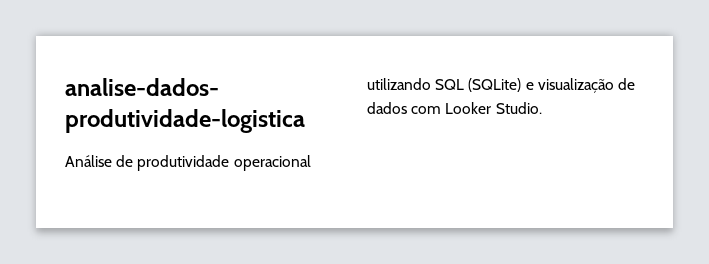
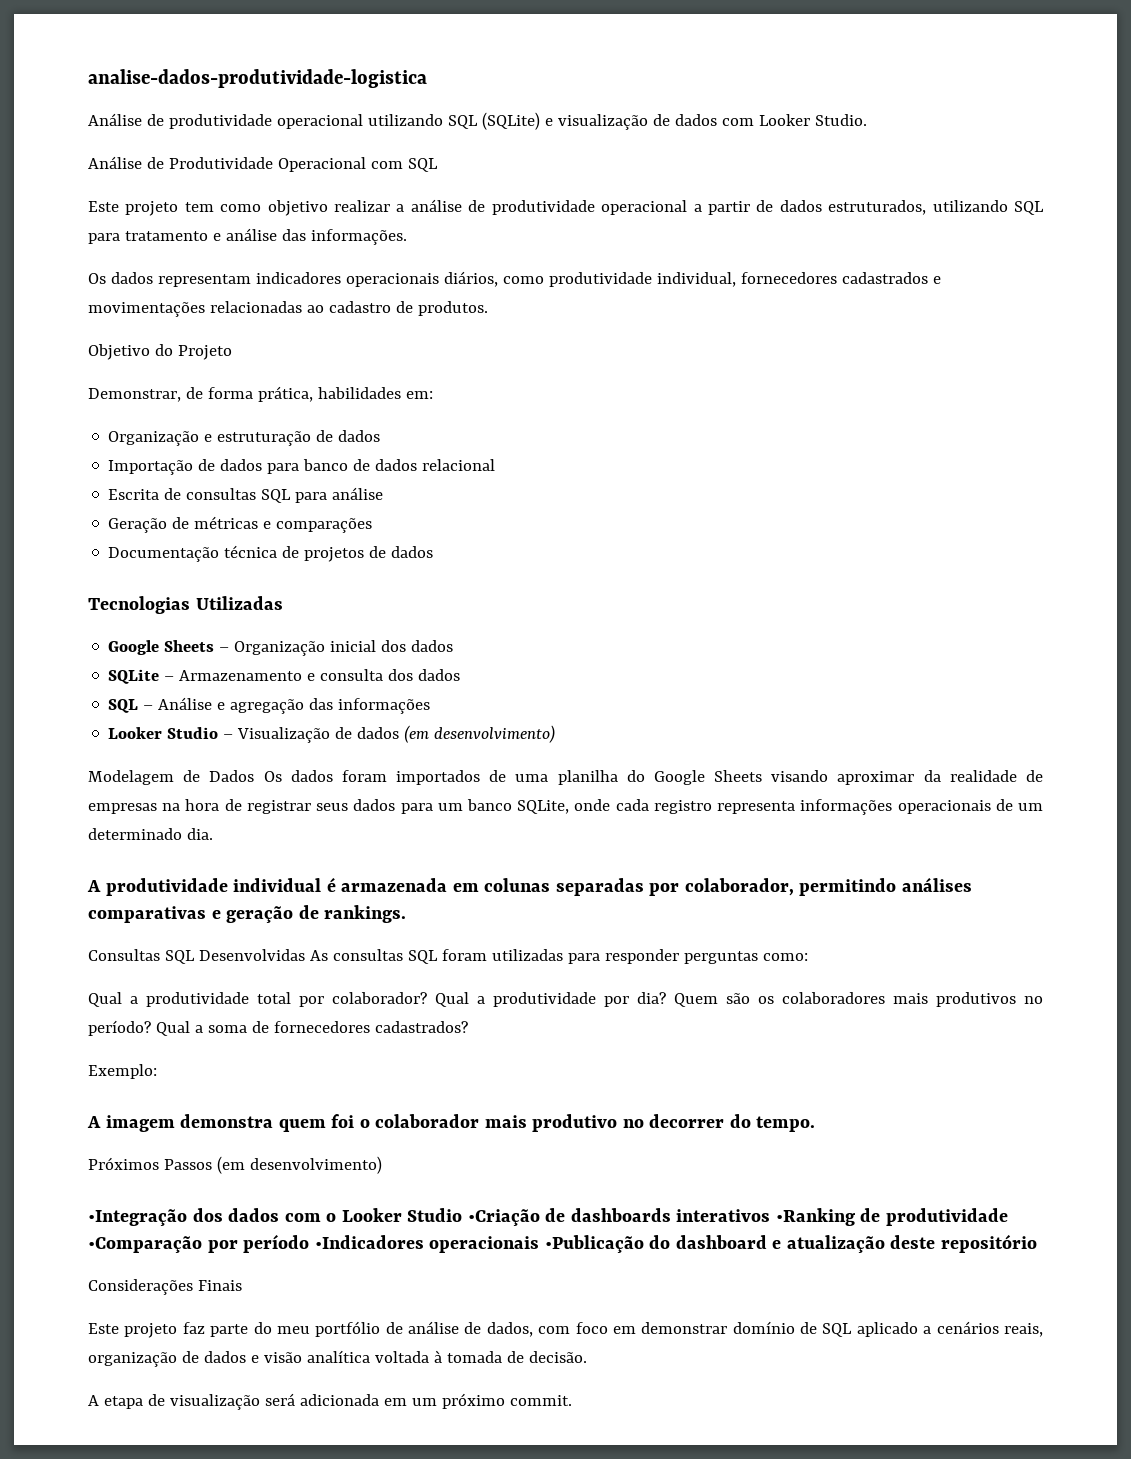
+ Análise de Produtividade Operacional com SQL
+ Este projeto tem como objetivo realizar a análise de produtividade operacional a partir de dados estruturados, utilizando SQL para tratamento e análise das informações.
+ Os dados representam indicadores operacionais diários, como produtividade individual, fornecedores cadastrados e movimentações relacionadas ao cadastro de produtos.
+ Objetivo do Projeto
+ Demonstrar, de forma prática, habilidades em:
+ Organização e estruturação de dados
+ Importação de dados para banco de dados relacional
+ Escrita de consultas SQL para análise
+ Geração de métricas e comparações
+ Documentação técnica de projetos de dados
+ Tecnologias Utilizadas
+ Google Sheets – Organização inicial dos dados
+ SQLite – Armazenamento e consulta dos dados
+ SQL – Análise e agregação das informações
+ Looker Studio – Visualização de dados (em desenvolvimento)
+ Modelagem de Dados Os dados foram importados de uma planilha do Google Sheets visando aproximar da realidade de empresas na hora de registrar seus dados para um banco SQLite, onde cada registro representa informações operacionais de um determinado dia.
+ A produtividade individual é armazenada em colunas separadas por colaborador, permitindo análises comparativas e geração de rankings.
+ Consultas SQL Desenvolvidas As consultas SQL foram utilizadas para responder perguntas como:
+ Qual a produtividade total por colaborador? Qual a produtividade por dia? Quem são os colaboradores mais produtivos no período? Qual a soma de fornecedores cadastrados?
+ Exemplo:
+ A imagem demonstra quem foi o colaborador mais produtivo no decorrer do tempo.
+ Próximos Passos (em desenvolvimento)
+ •Integração dos dados com o Looker Studio •Criação de dashboards interativos •Ranking de produtividade •Comparação por período •Indicadores operacionais •Publicação do dashboard e atualização deste repositório
+ Considerações Finais
+ Este projeto faz parte do meu portfólio de análise de dados, com foco em demonstrar domínio de SQL aplicado a cenários reais, organização de dados e visão analítica voltada à tomada de decisão.
+ A etapa de visualização será adicionada em um próximo commit.

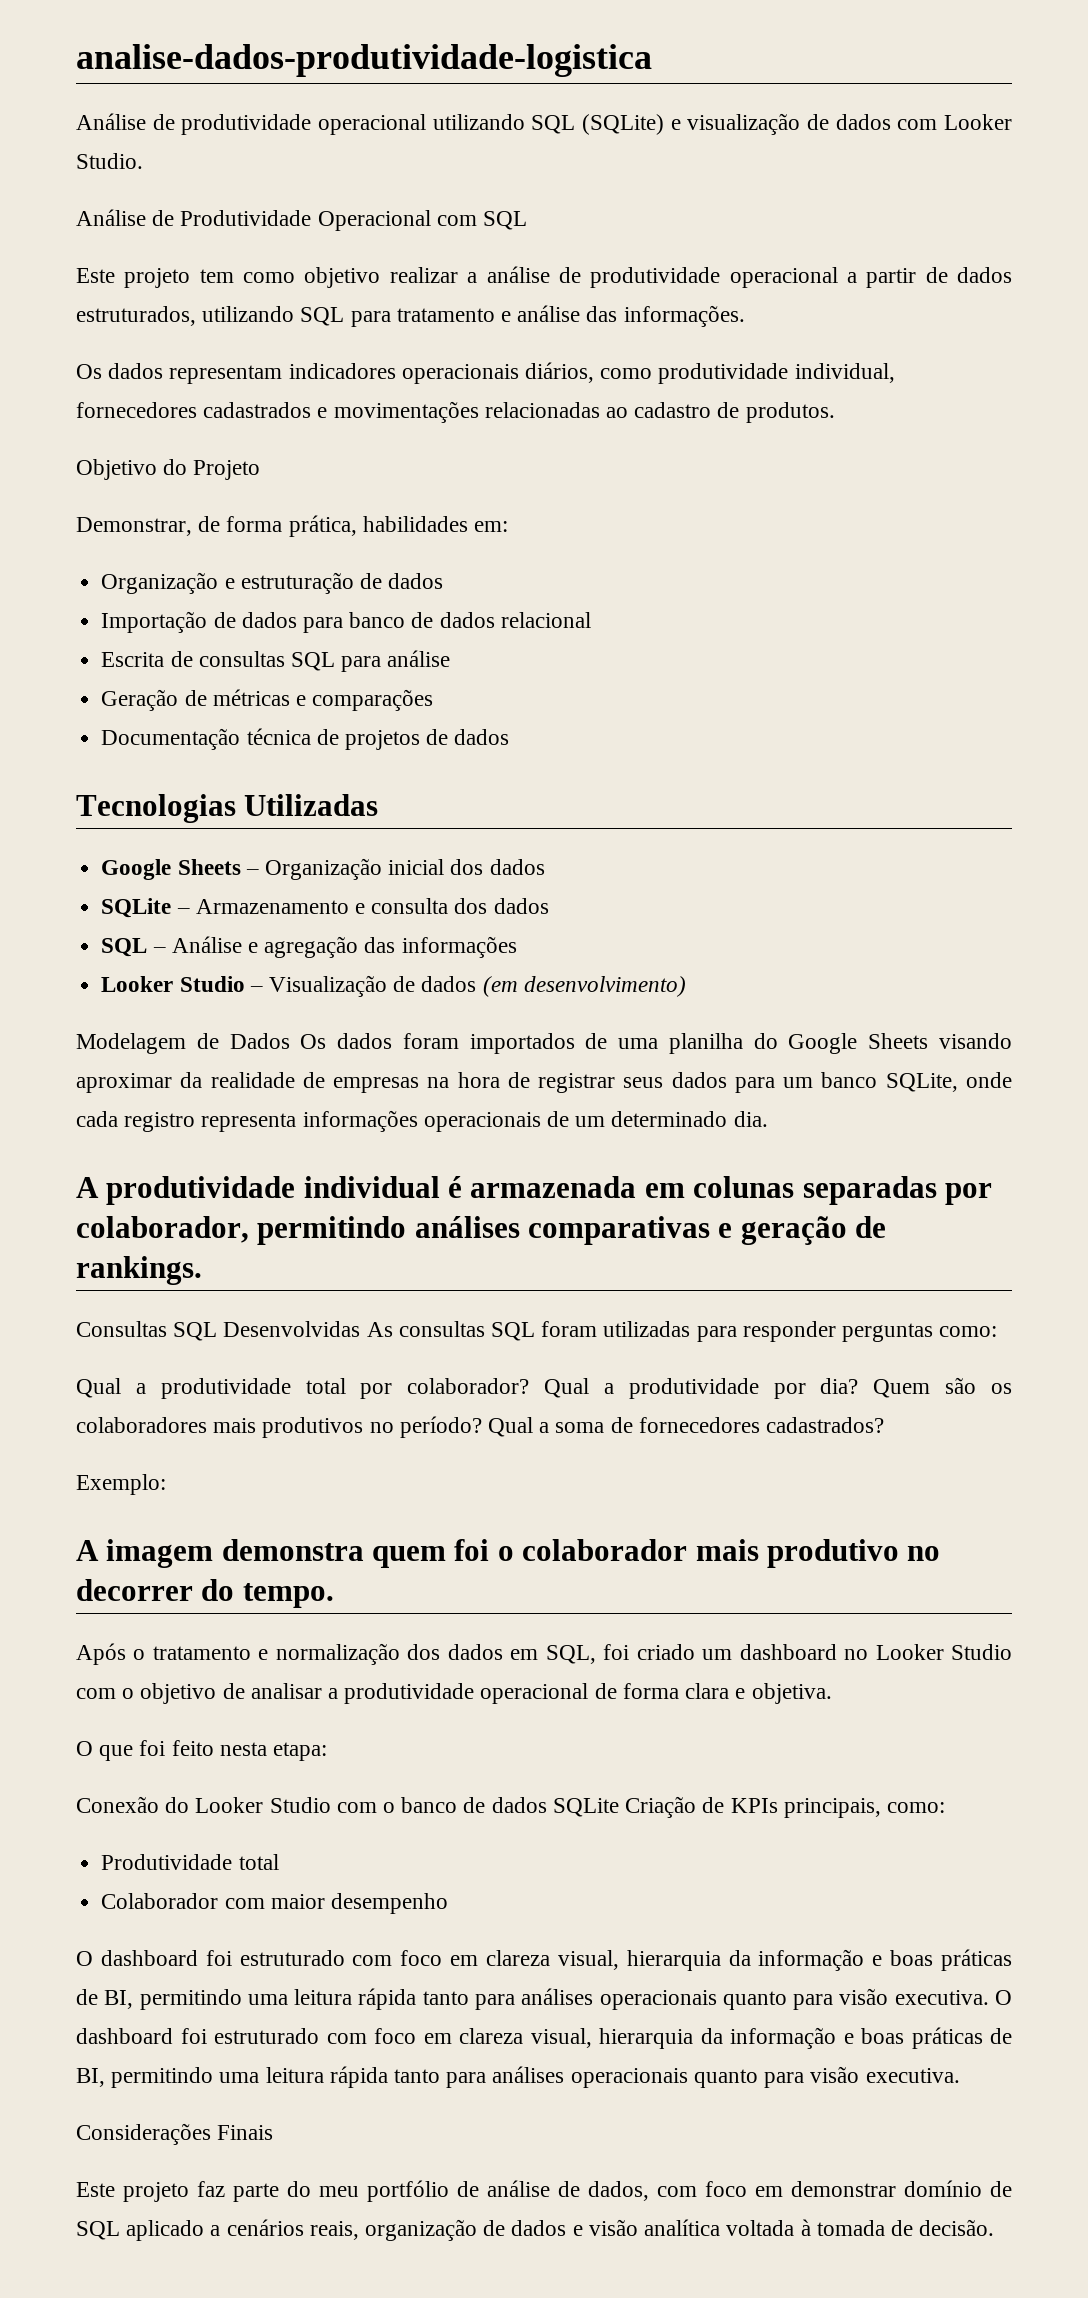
- Próximos Passos (em desenvolvimento)
- •Integração dos dados com o Looker Studio •Criação de dashboards interativos •Ranking de produtividade •Comparação por período •Indicadores operacionais •Publicação do dashboard e atualização deste repositório
+ Após o tratamento e normalização dos dados em SQL, foi criado um dashboard no Looker Studio com o objetivo de analisar a produtividade operacional de forma clara e objetiva.
+ O que foi feito nesta etapa:
+ Conexão do Looker Studio com o banco de dados SQLite Criação de KPIs principais, como:
+ Produtividade total
+ Colaborador com maior desempenho
+ O dashboard foi estruturado com foco em clareza visual, hierarquia da informação e boas práticas de BI, permitindo uma leitura rápida tanto para análises operacionais quanto para visão executiva. O dashboard foi estruturado com foco em clareza visual, hierarquia da informação e boas práticas de BI, permitindo uma leitura rápida tanto para análises operacionais quanto para visão executiva.
- A etapa de visualização será adicionada em um próximo commit.

